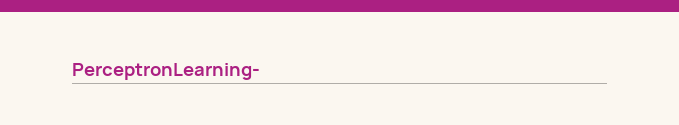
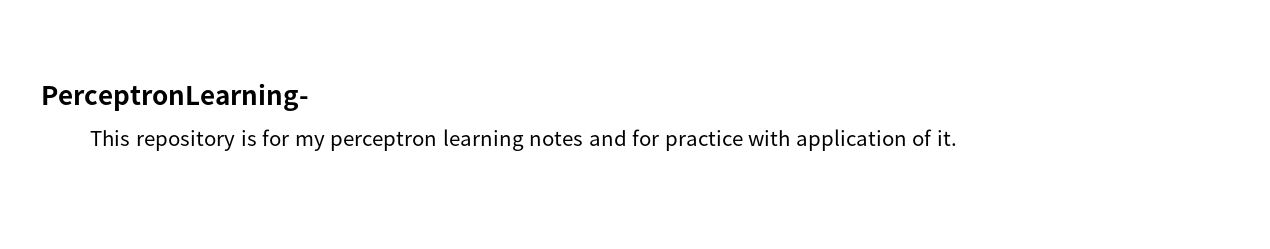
+ This repository is for my perceptron learning notes and for practice with application of it.

